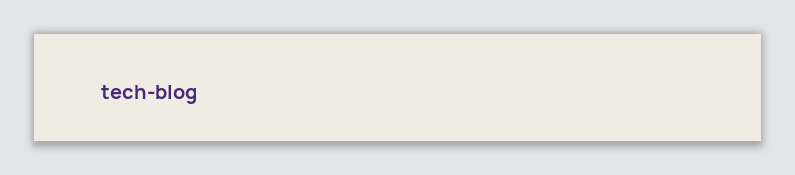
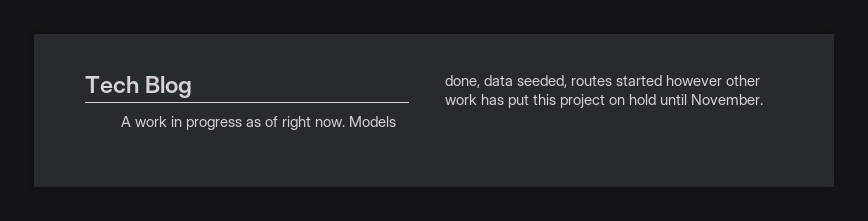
- tech-blog
+ Tech Blog
+ A work in progress as of right now. Models done, data seeded, routes started however other work has put this project on hold until November.

